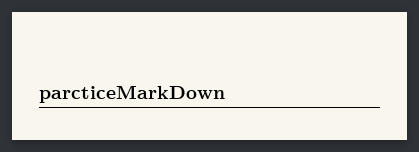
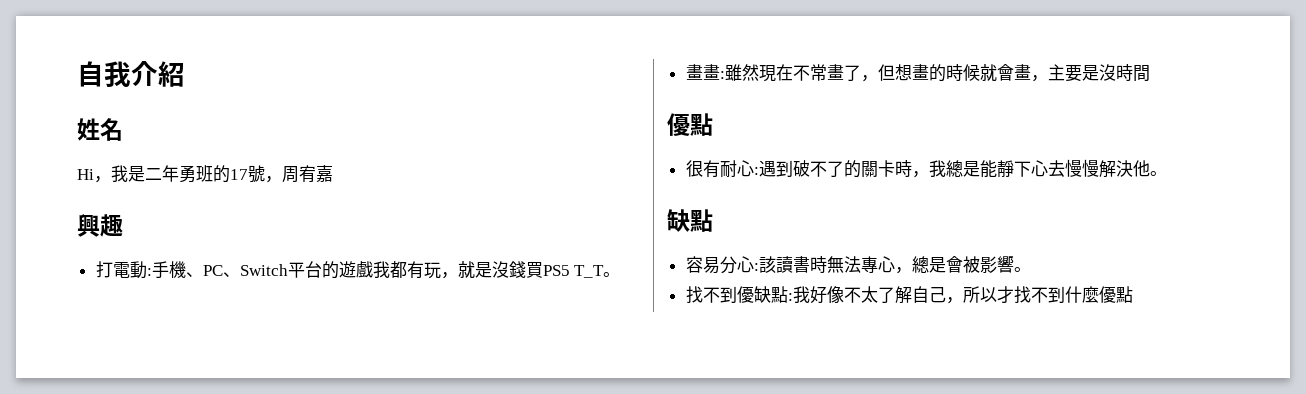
- parcticeMarkDown
+ 自我介紹
+ 姓名
+ Hi，我是二年勇班的17號，周宥嘉
+ 興趣
+ 打電動:手機、PC、Switch平台的遊戲我都有玩，就是沒錢買PS5 T_T。
+ 畫畫:雖然現在不常畫了，但想畫的時候就會畫，主要是沒時間
+ 優點
+ 很有耐心:遇到破不了的關卡時，我總是能靜下心去慢慢解決他。
+ 缺點
+ 容易分心:該讀書時無法專心，總是會被影響。
+ 找不到優缺點:我好像不太了解自己，所以才找不到什麼優點

